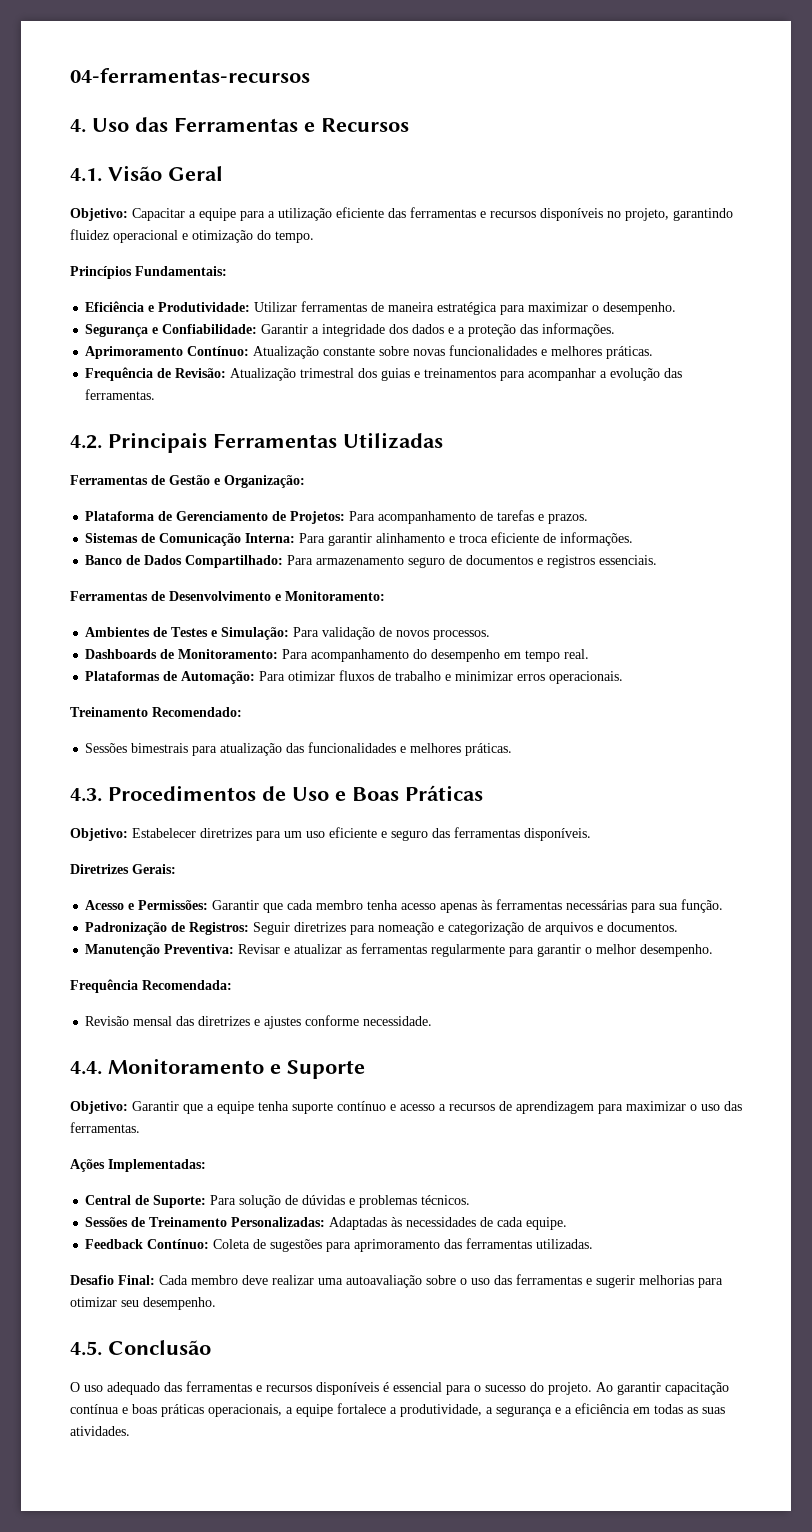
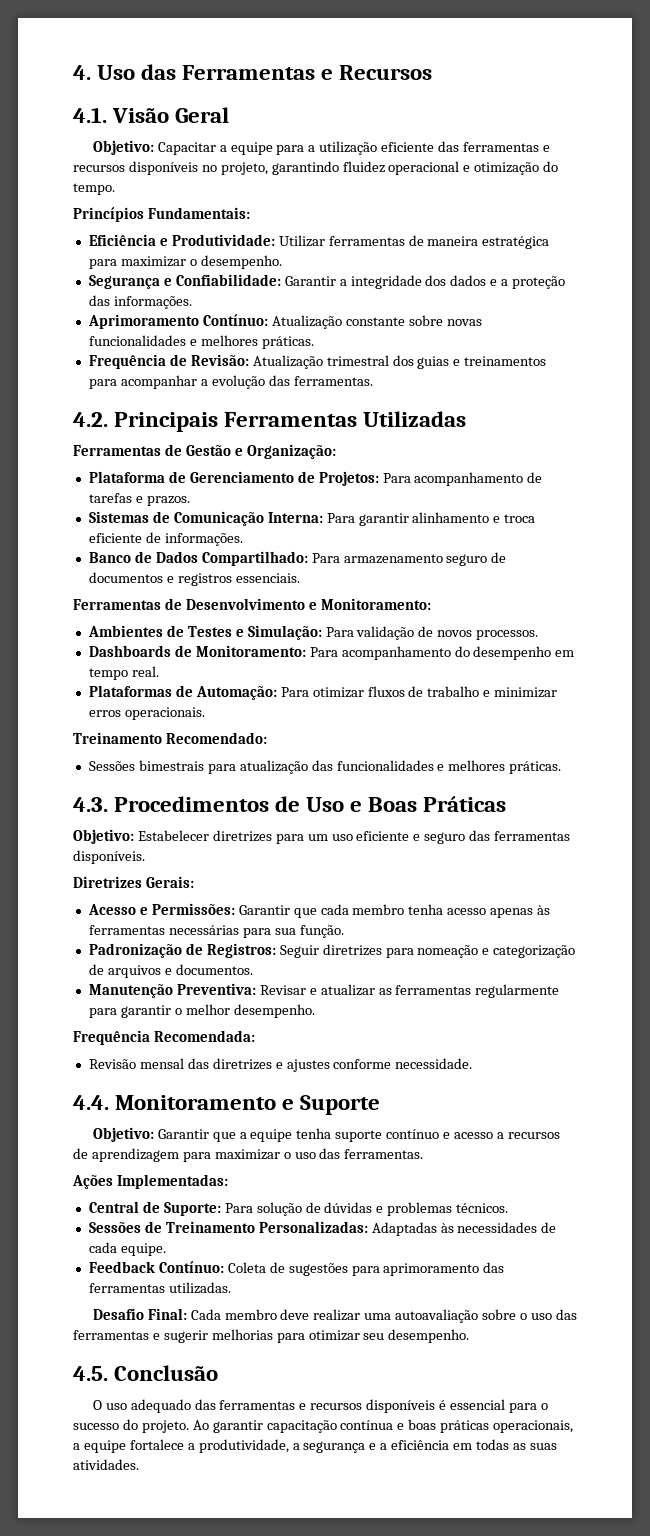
- 04-ferramentas-recursos

